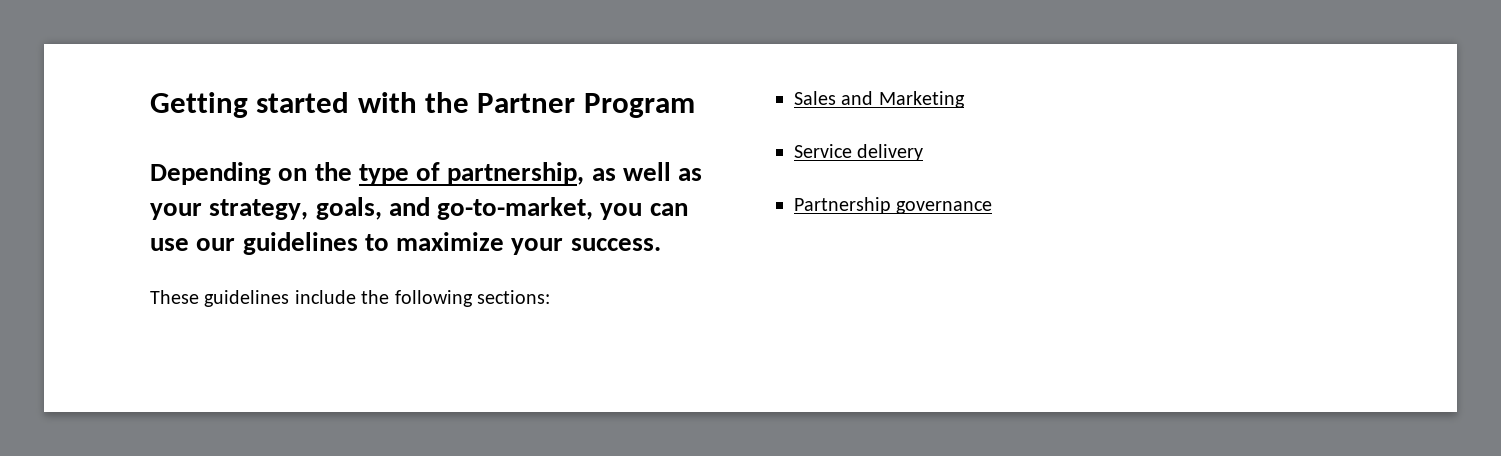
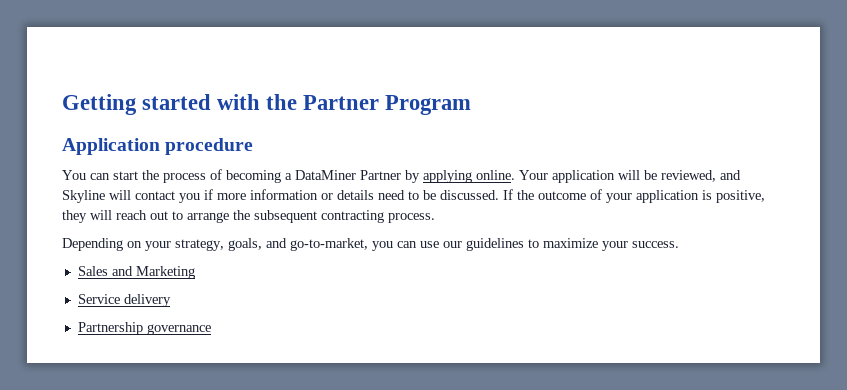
- Depending on the type of partnership, as well as your strategy, goals, and go-to-market, you can use our guidelines to maximize your success.
+ Application procedure
+ You can start the process of becoming a DataMiner Partner by applying online. Your application will be reviewed, and Skyline will contact you if more information or details need to be discussed. If the outcome of your application is positive, they will reach out to arrange the subsequent contracting process.
+ Depending on your strategy, goals, and go-to-market, you can use our guidelines to maximize your success.
- These guidelines include the following sections:

